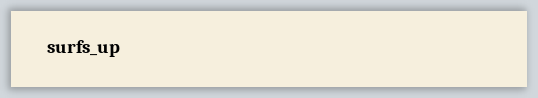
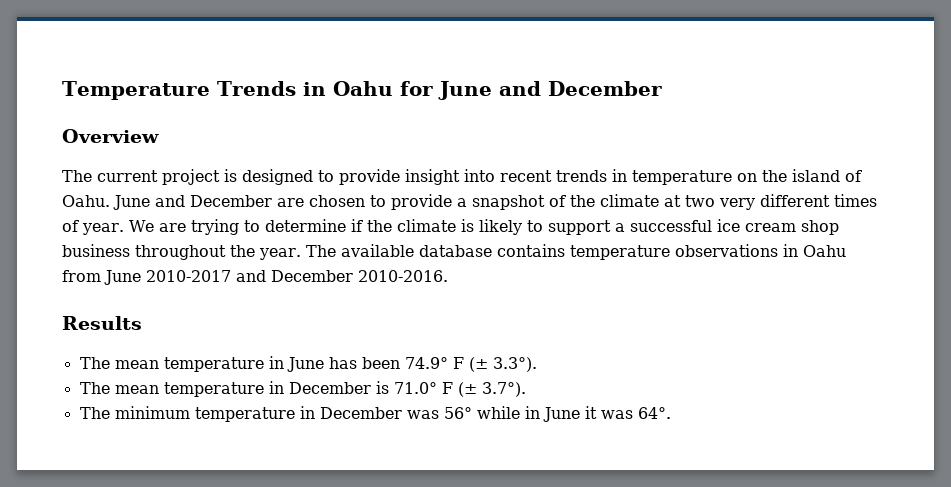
- surfs_up
+ Temperature Trends in Oahu for June and December
+ Overview
+ The current project is designed to provide insight into recent trends in temperature on the island of Oahu. June and December are chosen to provide a snapshot of the climate at two very different times of year. We are trying to determine if the climate is likely to support a successful ice cream shop business throughout the year. The available database contains temperature observations in Oahu from June 2010-2017 and December 2010-2016.
+ Results
+ The mean temperature in June has been 74.9° F (± 3.3°).
+ The mean temperature in December is 71.0° F (± 3.7°).
+ The minimum temperature in December was 56° while in June it was 64°.

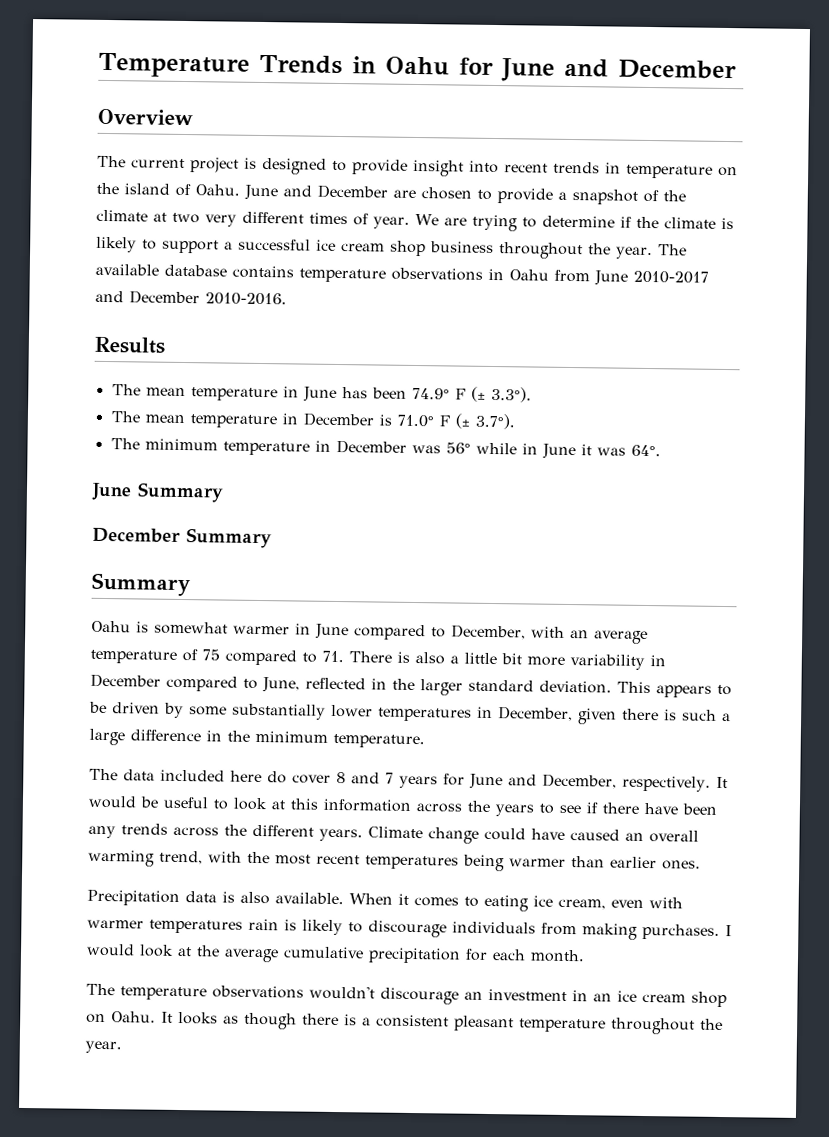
+ June Summary
+ December Summary
+ Summary
+ Oahu is somewhat warmer in June compared to December, with an average temperature of 75 compared to 71. There is also a little bit more variability in December compared to June, reflected in the larger standard deviation. This appears to be driven by some substantially lower temperatures in December, given there is such a large difference in the minimum temperature.
+ The data included here do cover 8 and 7 years for June and December, respectively. It would be useful to look at this information across the years to see if there have been any trends across the different years. Climate change could have caused an overall warming trend, with the most recent temperatures being warmer than earlier ones.
+ Precipitation data is also available. When it comes to eating ice cream, even with warmer temperatures rain is likely to discourage individuals from making purchases. I would look at the average cumulative precipitation for each month.
+ The temperature observations wouldn't discourage an investment in an ice cream shop on Oahu. It looks as though there is a consistent pleasant temperature throughout the year.

